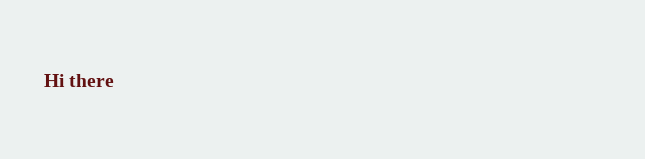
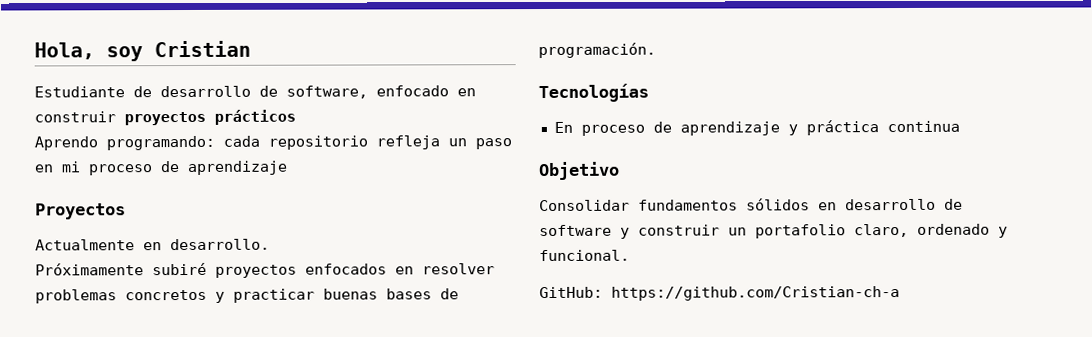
- Hi there
+ Hola, soy Cristian
+ Estudiante de desarrollo de software, enfocado en construir proyectos prácticos
+ Aprendo programando: cada repositorio refleja un paso en mi proceso de aprendizaje
+ Proyectos
+ Actualmente en desarrollo.
+ Próximamente subiré proyectos enfocados en resolver problemas concretos y practicar buenas bases de programación.
+ Tecnologías
+ En proceso de aprendizaje y práctica continua
+ Objetivo
+ Consolidar fundamentos sólidos en desarrollo de software y construir un portafolio claro, ordenado y funcional.
+ GitHub: https://github.com/Cristian-ch-a

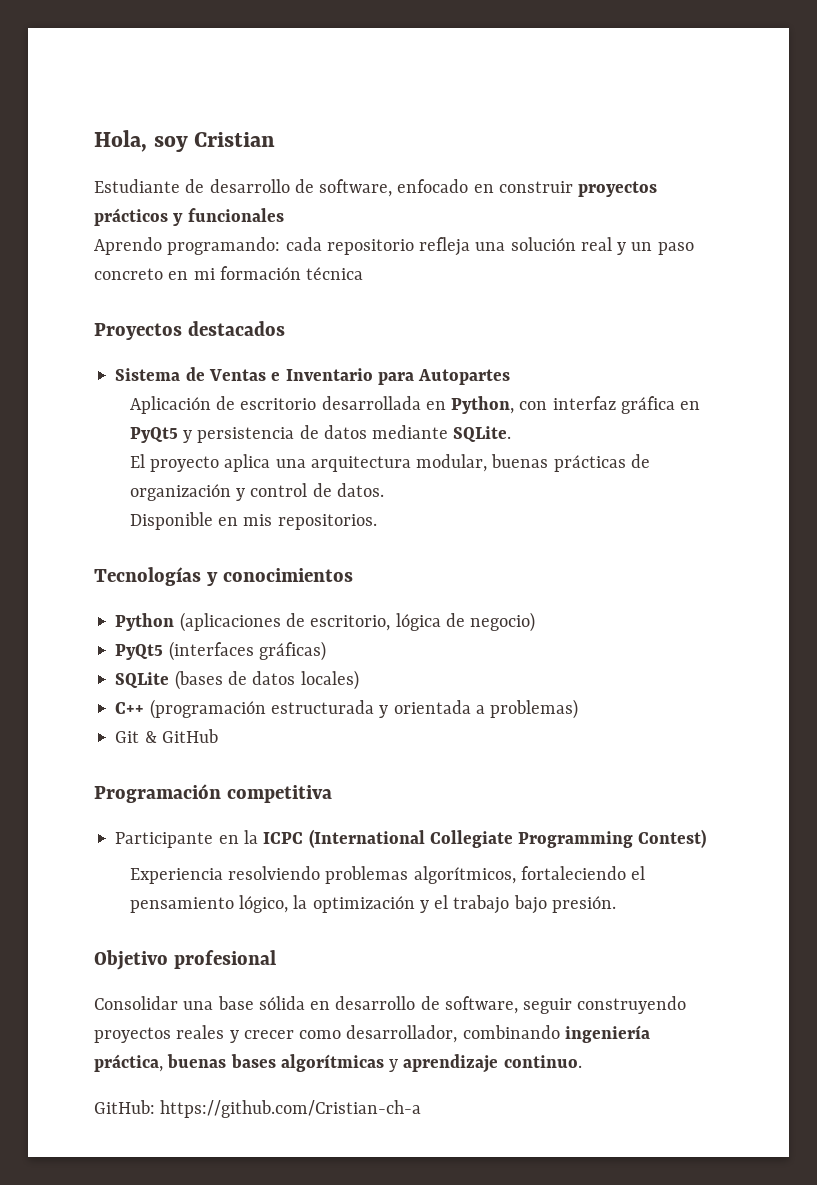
- Estudiante de desarrollo de software, enfocado en construir proyectos prácticos
+ Estudiante de desarrollo de software, enfocado en construir proyectos prácticos y funcionales
- Aprendo programando: cada repositorio refleja un paso en mi proceso de aprendizaje
- Proyectos
- Actualmente en desarrollo.
- Próximamente subiré proyectos enfocados en resolver problemas concretos y practicar buenas bases de programación.
- Tecnologías
- En proceso de aprendizaje y práctica continua
+ Aprendo programando: cada repositorio refleja una solución real y un paso concreto en mi formación técnica
+ Proyectos destacados
+ Sistema de Ventas e Inventario para Autopartes
+ Aplicación de escritorio desarrollada en Python, con interfaz gráfica en PyQt5 y persistencia de datos mediante SQLite.
+ El proyecto aplica una arquitectura modular, buenas prácticas de organización y control de datos.
+ Disponible en mis repositorios.
+ Tecnologías y conocimientos
+ Python (aplicaciones de escritorio, lógica de negocio)
+ PyQt5 (interfaces gráficas)
+ SQLite (bases de datos locales)
+ C++ (programación estructurada y orientada a problemas)
+ Git & GitHub
+ Programación competitiva
+ Participante en la ICPC (International Collegiate Programming Contest)
+ Experiencia resolviendo problemas algorítmicos, fortaleciendo el pensamiento lógico, la optimización y el trabajo bajo presión.
- Objetivo
+ Objetivo profesional
- Consolidar fundamentos sólidos en desarrollo de software y construir un portafolio claro, ordenado y funcional.
+ Consolidar una base sólida en desarrollo de software, seguir construyendo proyectos reales y crecer como desarrollador, combinando ingeniería práctica, buenas bases algorítmicas y aprendizaje continuo.

